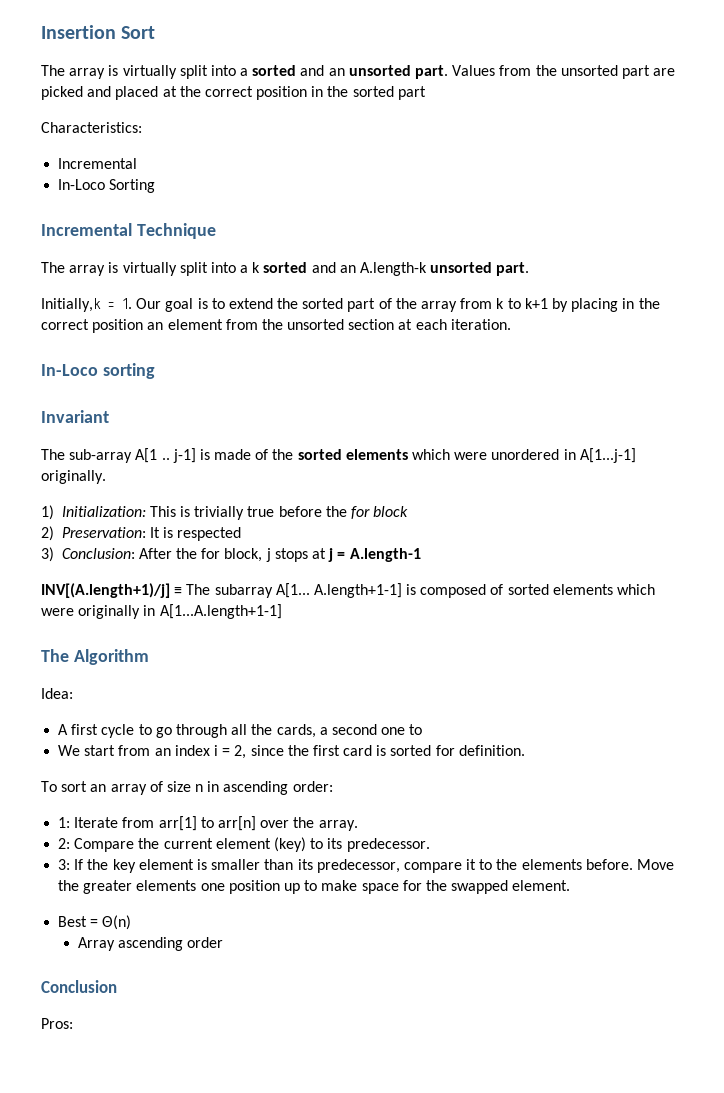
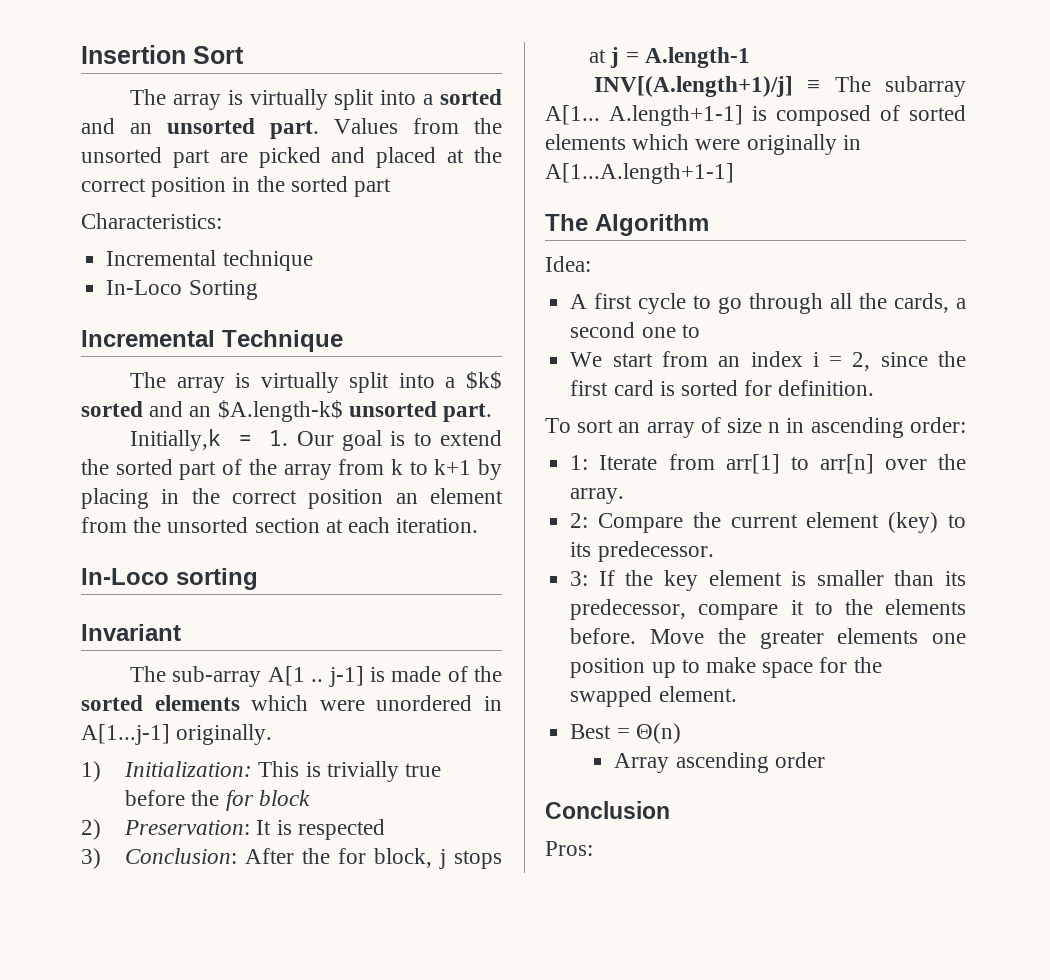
  Characteristics:
- Incremental
+ Incremental technique
- The array is virtually split into a k sorted and an A.length-k unsorted part.
+ The array is virtually split into a $k$ sorted and an $A.length-k$ unsorted part.

